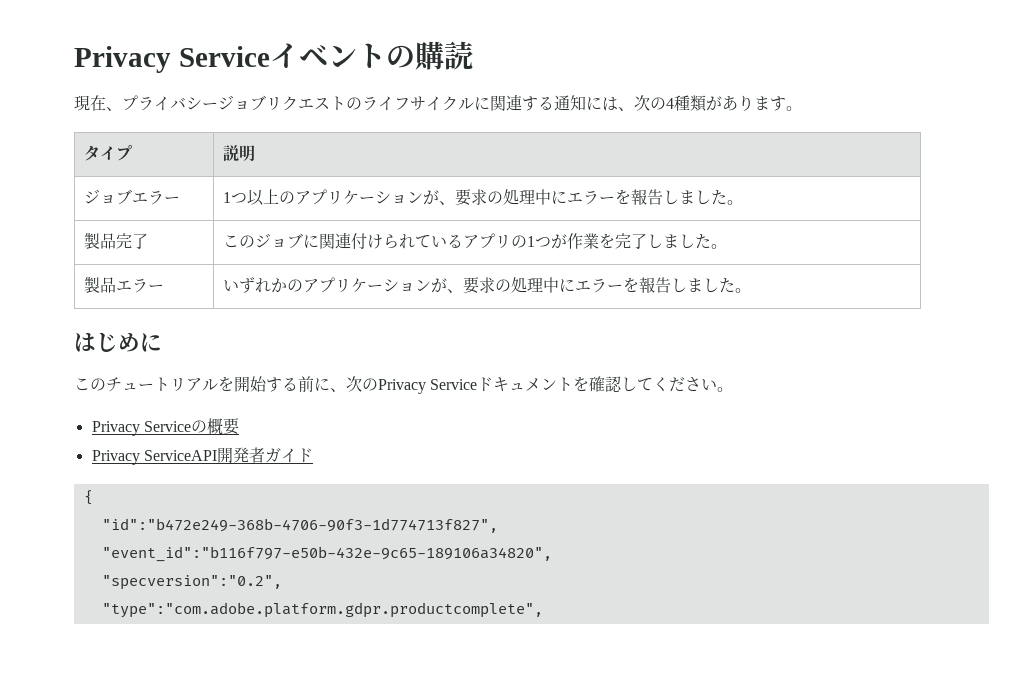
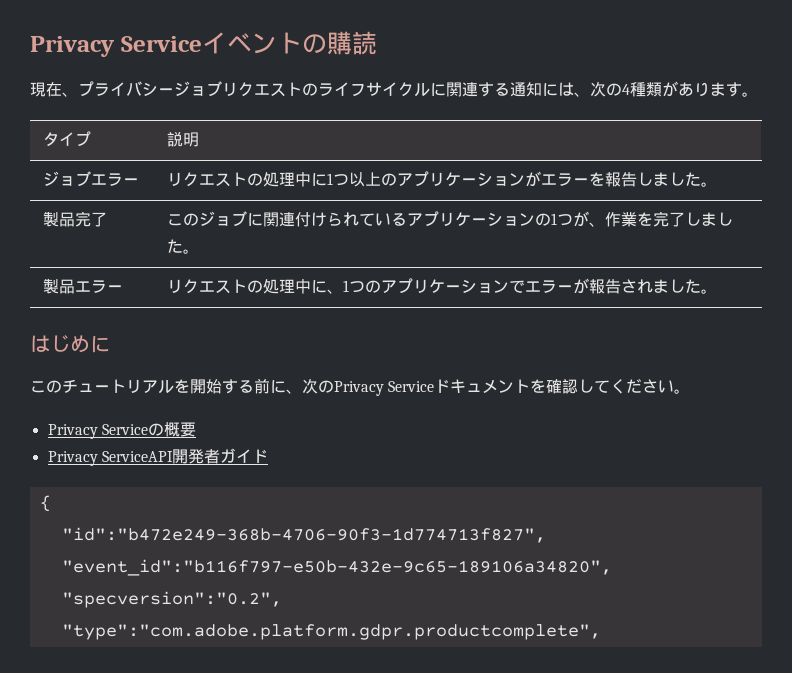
- ジョブエラー | 1つ以上のアプリケーションが、要求の処理中にエラーを報告しました。
+ ジョブエラー | リクエストの処理中に1つ以上のアプリケーションがエラーを報告しました。
- 製品完了 | このジョブに関連付けられているアプリの1つが作業を完了しました。
+ 製品完了 | このジョブに関連付けられているアプリケーションの1つが、作業を完了しました。
- 製品エラー | いずれかのアプリケーションが、要求の処理中にエラーを報告しました。
+ 製品エラー | リクエストの処理中に、1つのアプリケーションでエラーが報告されました。

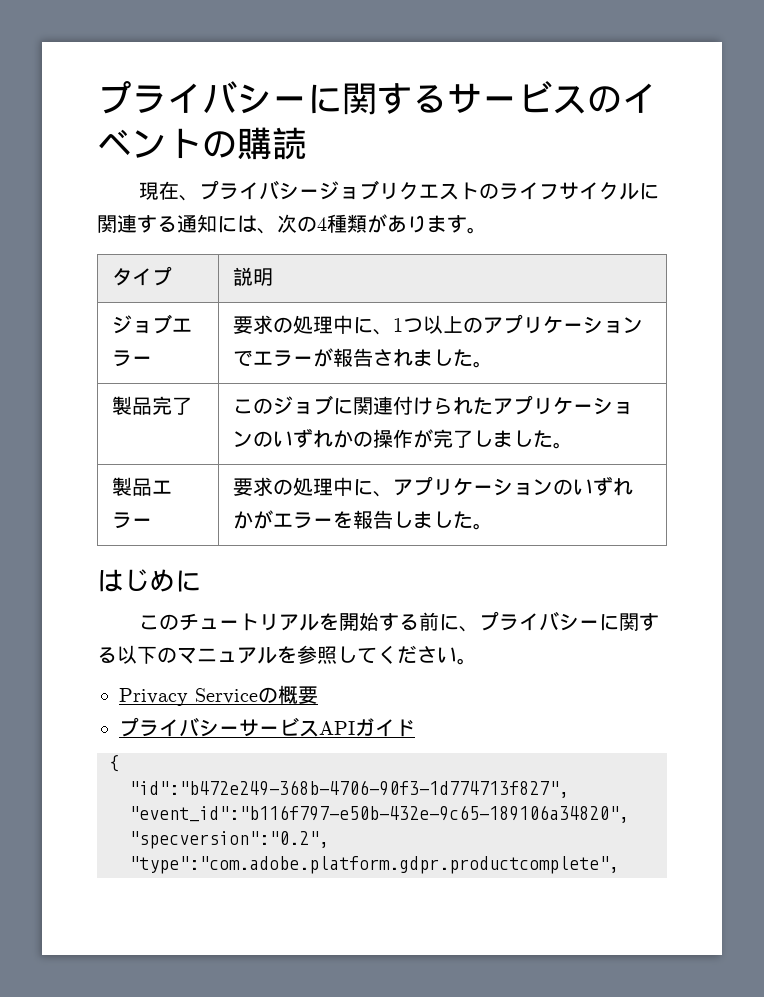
- Privacy Serviceイベントの購読
+ プライバシーに関するサービスのイベントの購読
- ジョブエラー | リクエストの処理中に1つ以上のアプリケーションがエラーを報告しました。
+ ジョブエラー | 要求の処理中に、1つ以上のアプリケーションでエラーが報告されました。
- 製品完了 | このジョブに関連付けられているアプリケーションの1つが、作業を完了しました。
+ 製品完了 | このジョブに関連付けられたアプリケーションのいずれかの操作が完了しました。
- 製品エラー | リクエストの処理中に、1つのアプリケーションでエラーが報告されました。
+ 製品エラー | 要求の処理中に、アプリケーションのいずれかがエラーを報告しました。
- このチュートリアルを開始する前に、次のPrivacy Serviceドキュメントを確認してください。
+ このチュートリアルを開始する前に、プライバシーに関する以下のマニュアルを参照してください。
- Privacy ServiceAPI開発者ガイド
+ プライバシーサービスAPIガイド

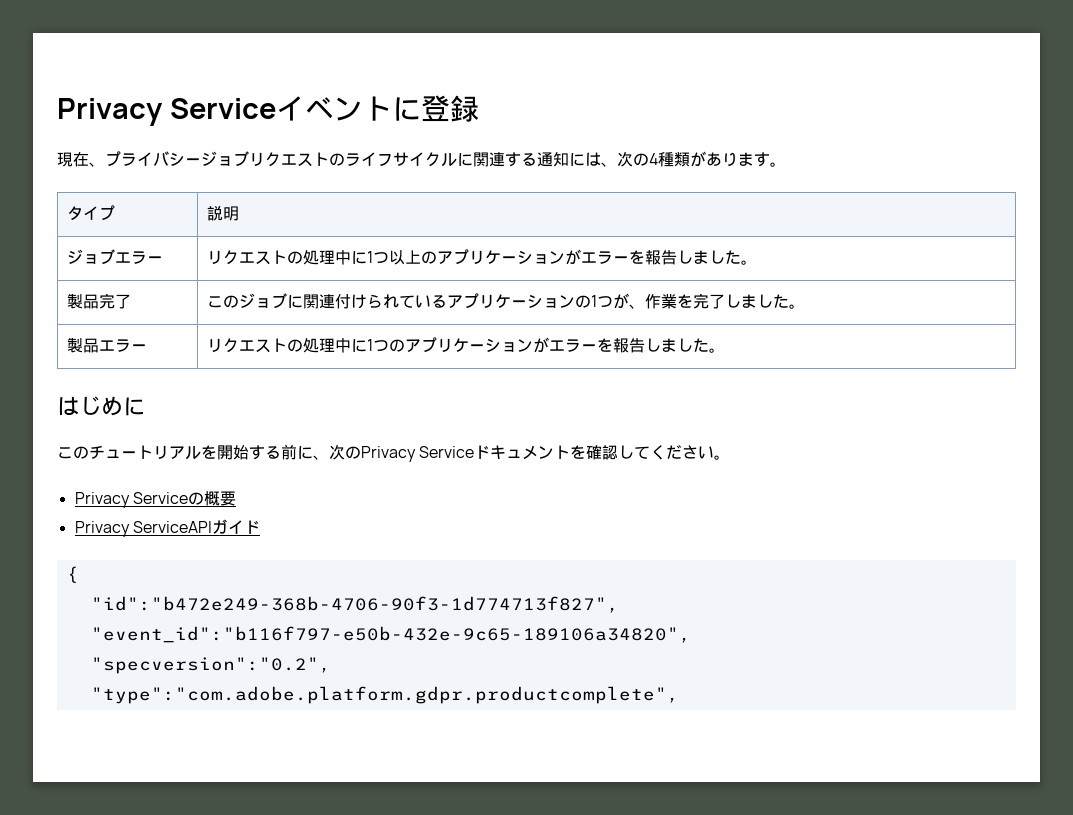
- プライバシーに関するサービスのイベントの購読
+ Privacy Serviceイベントに登録
- ジョブエラー | 要求の処理中に、1つ以上のアプリケーションでエラーが報告されました。
+ ジョブエラー | リクエストの処理中に1つ以上のアプリケーションがエラーを報告しました。
- 製品完了 | このジョブに関連付けられたアプリケーションのいずれかの操作が完了しました。
+ 製品完了 | このジョブに関連付けられているアプリケーションの1つが、作業を完了しました。
- 製品エラー | 要求の処理中に、アプリケーションのいずれかがエラーを報告しました。
+ 製品エラー | リクエストの処理中に1つのアプリケーションがエラーを報告しました。
- このチュートリアルを開始する前に、プライバシーに関する以下のマニュアルを参照してください。
+ このチュートリアルを開始する前に、次のPrivacy Serviceドキュメントを確認してください。
- プライバシーサービスAPIガイド
+ Privacy ServiceAPIガイド

